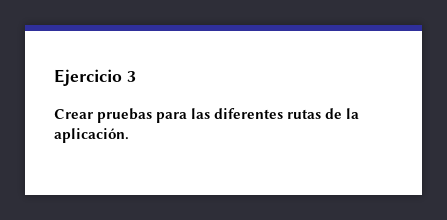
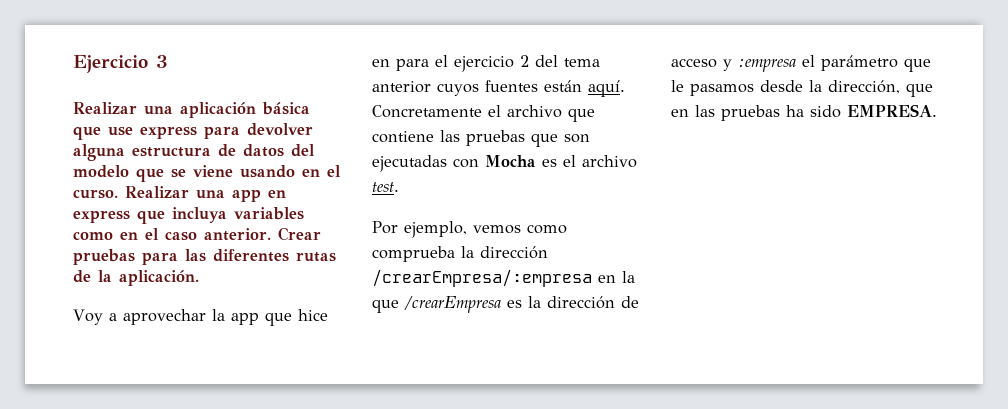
+ Realizar una aplicación básica que use express para devolver alguna estructura de datos del modelo que se viene usando en el curso. Realizar una app en express que incluya variables como en el caso anterior.
+ Voy a aprovechar la app que hice en para el ejercicio 2 del tema anterior cuyos fuentes están aquí. Concretamente el archivo que contiene las pruebas que son ejecutadas con Mocha es el archivo test.
+ Por ejemplo, vemos como comprueba la dirección /crearEmpresa/:empresa en la que /crearEmpresa es la dirección de acceso y :empresa el parámetro que le pasamos desde la dirección, que en las pruebas ha sido EMPRESA.

